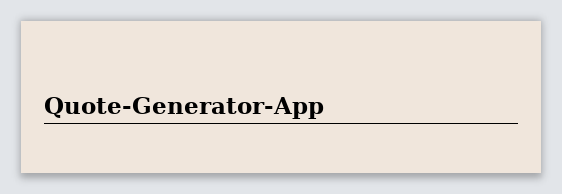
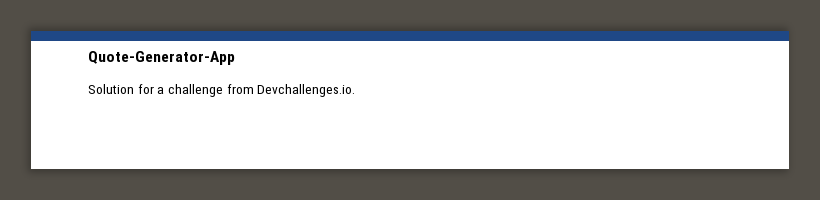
+ Solution for a challenge from Devchallenges.io.

